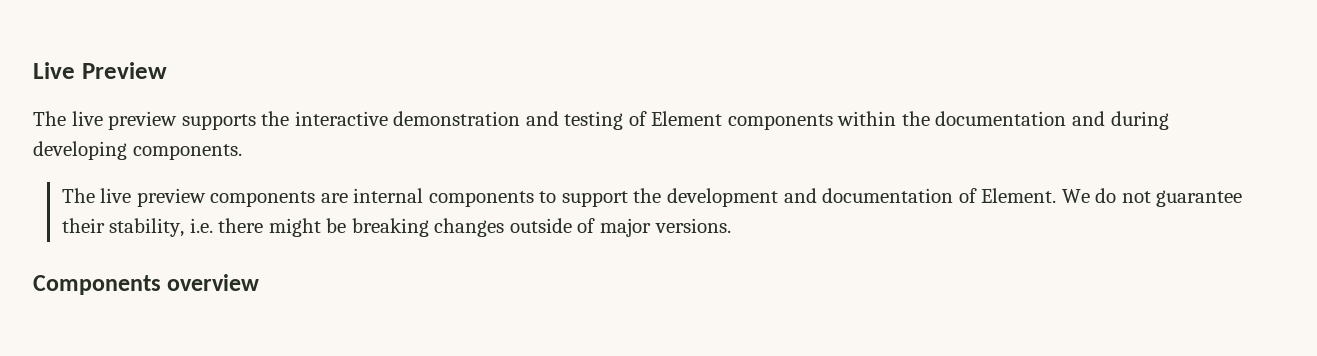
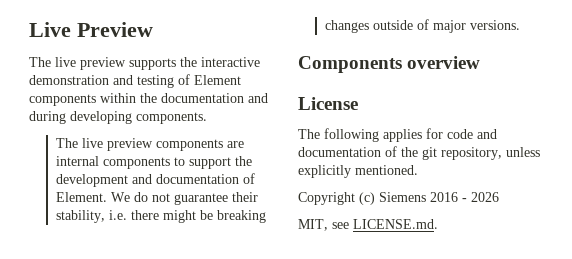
+ License
+ The following applies for code and documentation of the git repository, unless explicitly mentioned.
+ Copyright (c) Siemens 2016 - 2026
+ MIT, see LICENSE.md.

